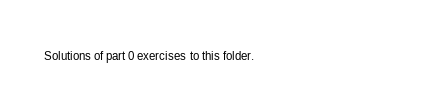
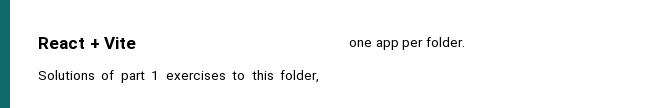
+ React + Vite
- Solutions of part 0 exercises to this folder.
+ Solutions of part 1 exercises to this folder, one app per folder.

